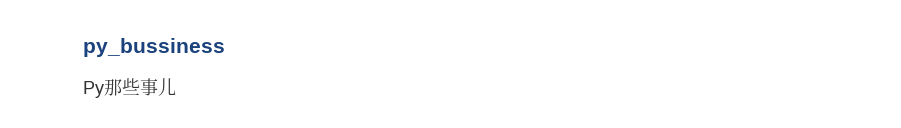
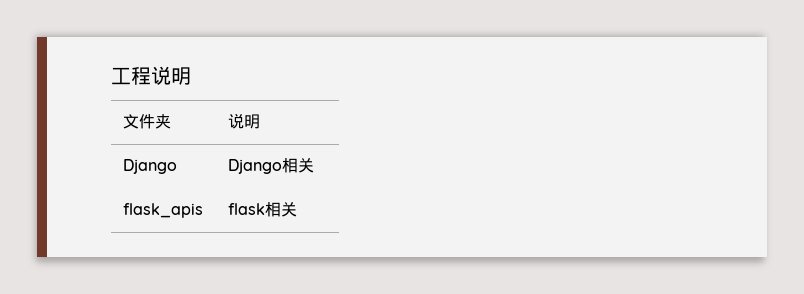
- py_bussiness
- Py那些事儿
+ 工程说明
+ 文件夹 | 说明
+ Django | Django相关
+ flask_apis | flask相关

